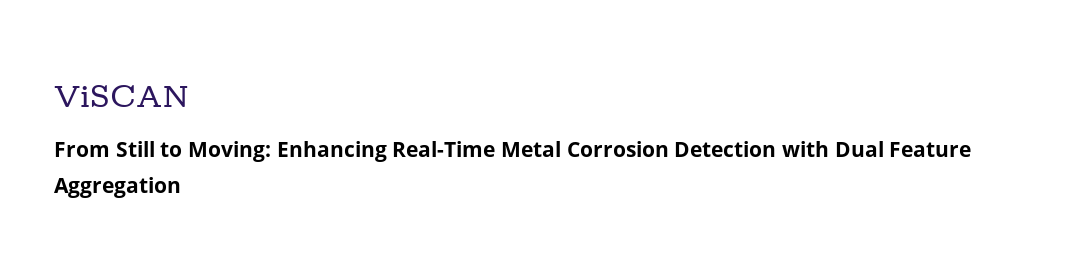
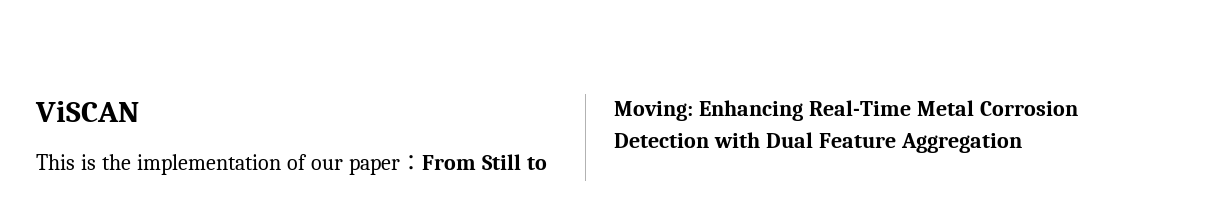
- From Still to Moving: Enhancing Real-Time Metal Corrosion Detection with Dual Feature Aggregation
+ This is the implementation of our paper：From Still to Moving: Enhancing Real-Time Metal Corrosion Detection with Dual Feature Aggregation

